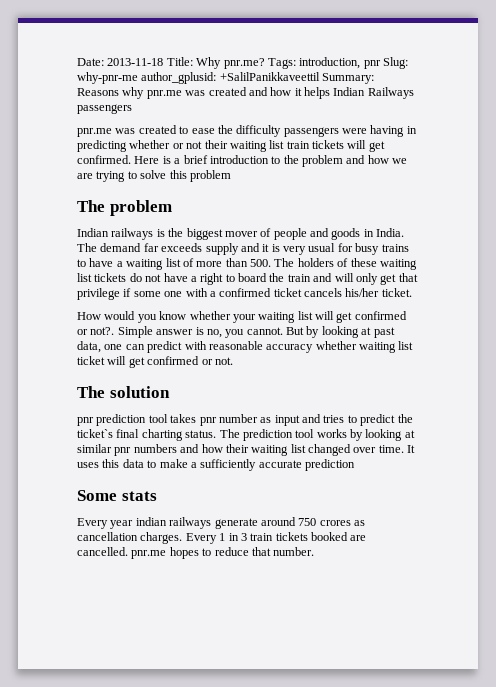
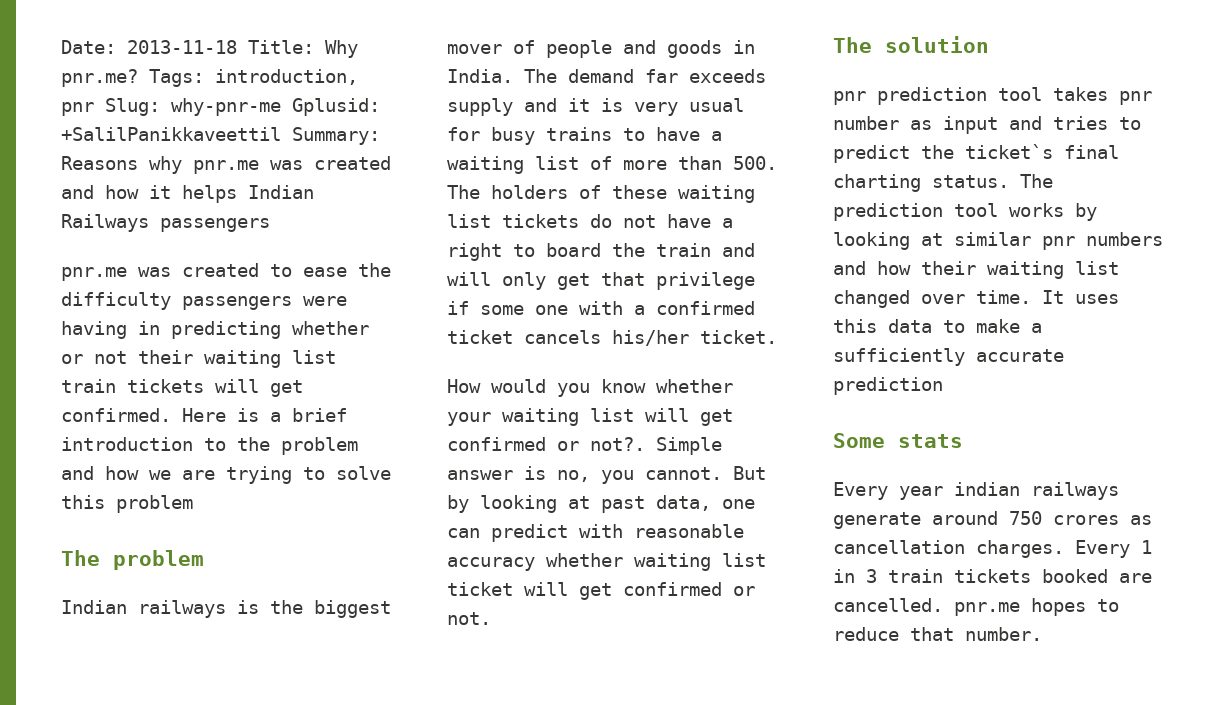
- Tags: introduction, pnr Slug: why-pnr-me author_gplusid: +SalilPanikkaveettil Summary: Reasons why pnr.me was created and how it helps Indian Railways passengers
+ Tags: introduction, pnr Slug: why-pnr-me Gplusid: +SalilPanikkaveettil Summary: Reasons why pnr.me was created and how it helps Indian Railways passengers

